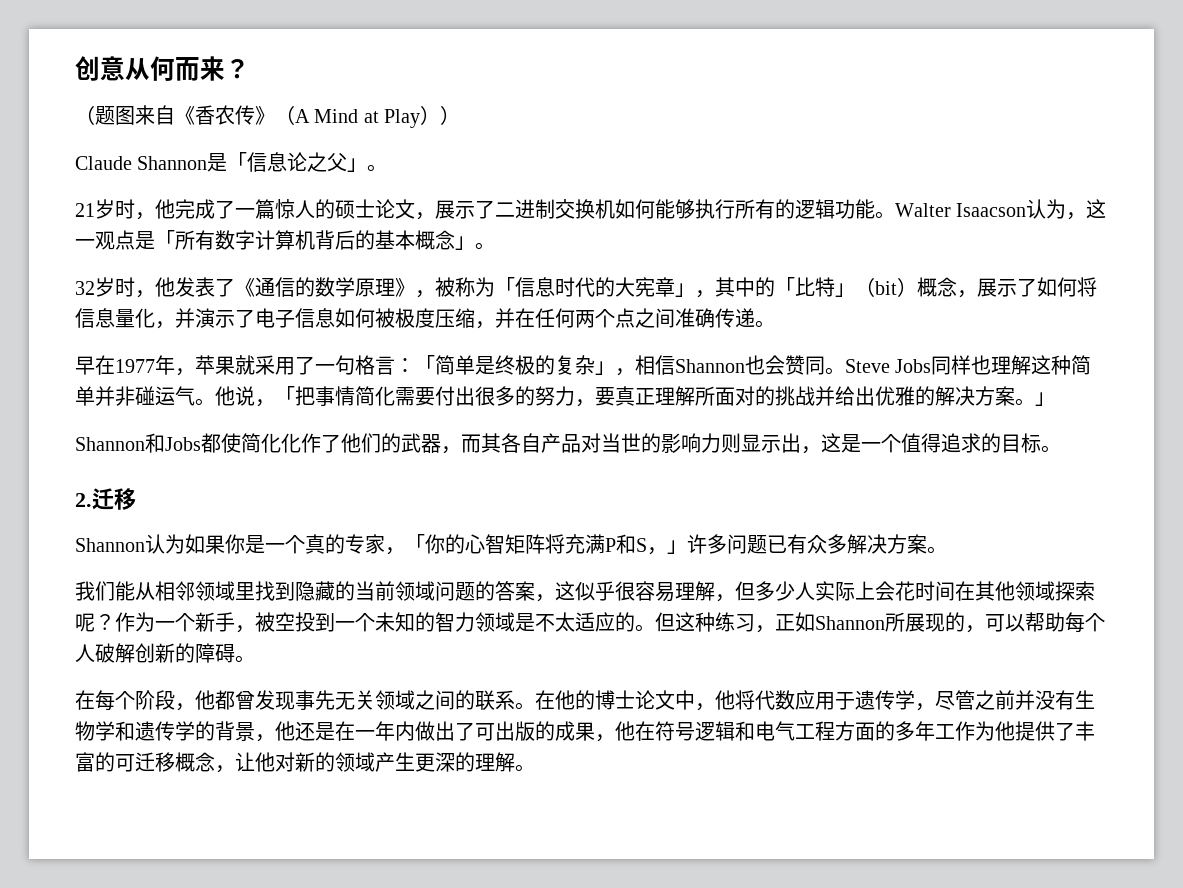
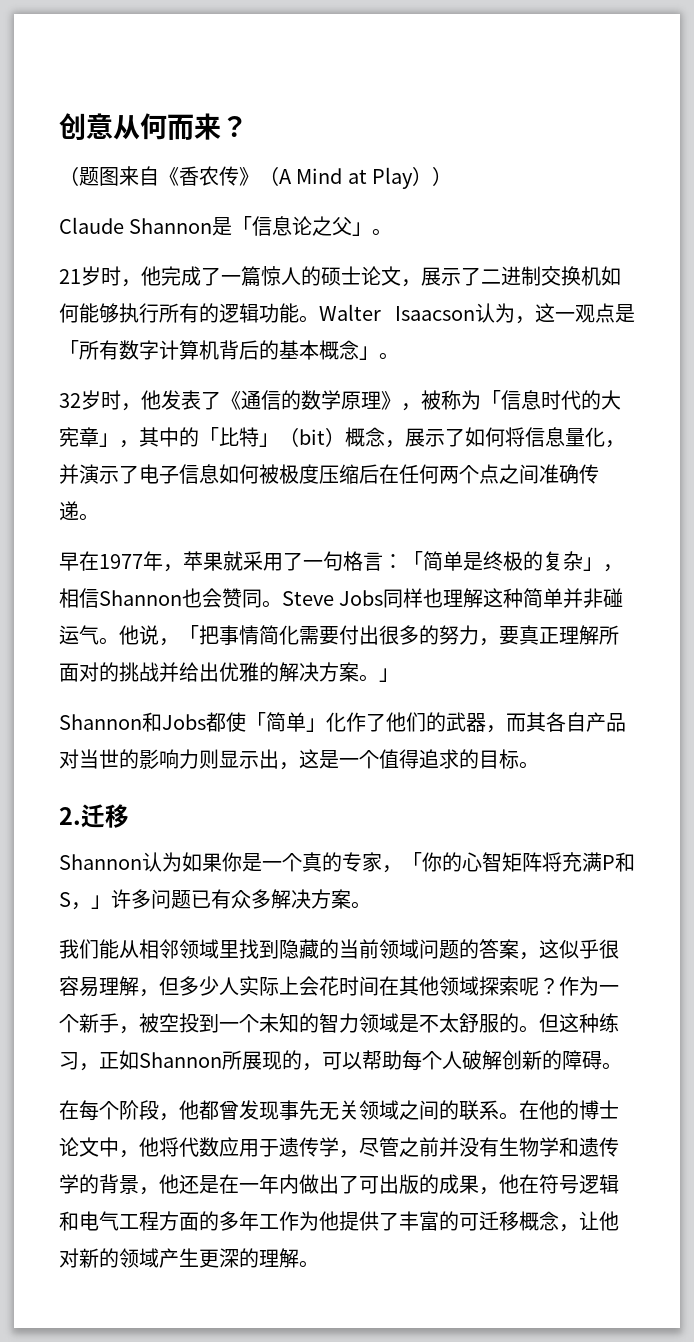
- 32岁时，他发表了《通信的数学原理》，被称为「信息时代的大宪章」，其中的「比特」（bit）概念，展示了如何将信息量化，并演示了电子信息如何被极度压缩，并在任何两个点之间准确传递。
+ 32岁时，他发表了《通信的数学原理》，被称为「信息时代的大宪章」，其中的「比特」（bit）概念，展示了如何将信息量化，并演示了电子信息如何被极度压缩后在任何两个点之间准确传递。
- Shannon和Jobs都使简化化作了他们的武器，而其各自产品对当世的影响力则显示出，这是一个值得追求的目标。
+ Shannon和Jobs都使「简单」化作了他们的武器，而其各自产品对当世的影响力则显示出，这是一个值得追求的目标。
- 作为一个新手，被空投到一个未知的智力领域是不太适应的。
+ 作为一个新手，被空投到一个未知的智力领域是不太舒服的。

